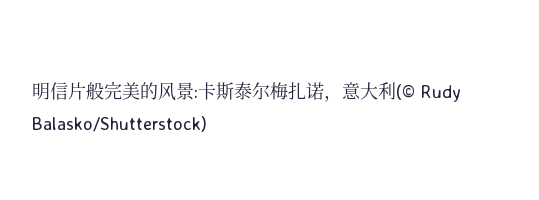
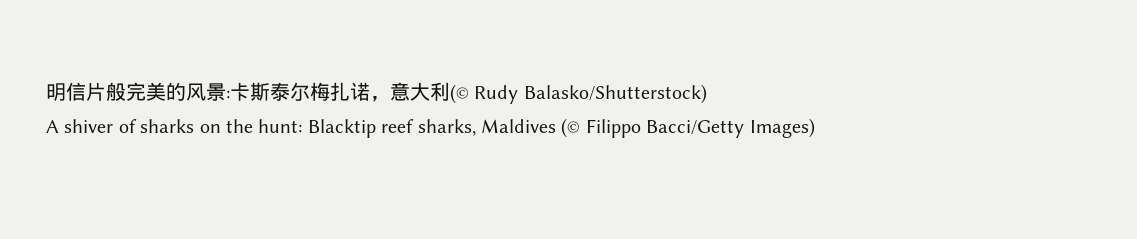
+ A shiver of sharks on the hunt: Blacktip reef sharks, Maldives (© Filippo Bacci/Getty Images)

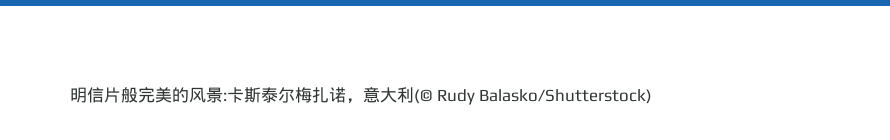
- A shiver of sharks on the hunt: Blacktip reef sharks, Maldives (© Filippo Bacci/Getty Images)

